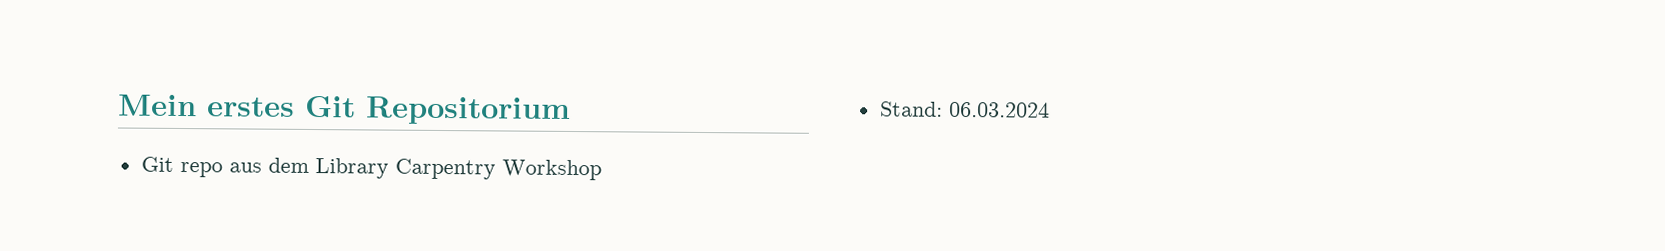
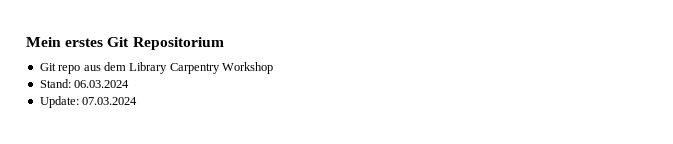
+ Update: 07.03.2024

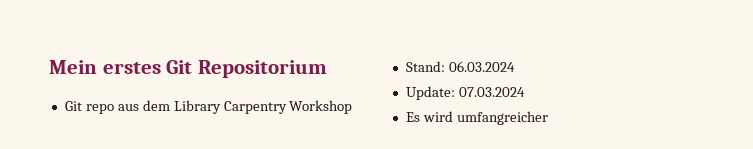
+ Es wird umfangreicher

